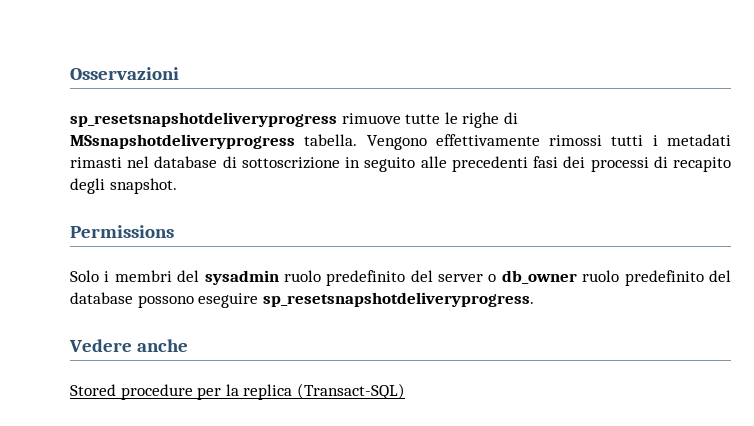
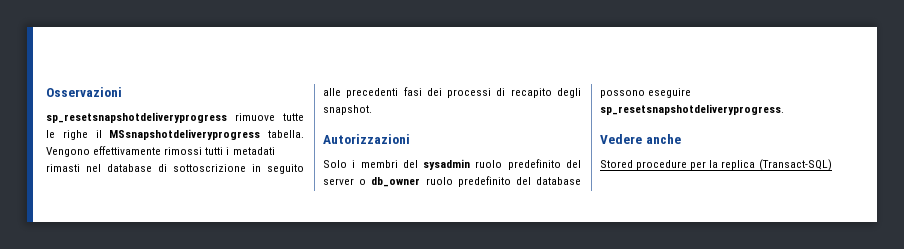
- sp_resetsnapshotdeliveryprogress rimuove tutte le righe di MSsnapshotdeliveryprogress tabella.
+ sp_resetsnapshotdeliveryprogress rimuove tutte le righe il MSsnapshotdeliveryprogress tabella.
- Permissions
+ Autorizzazioni

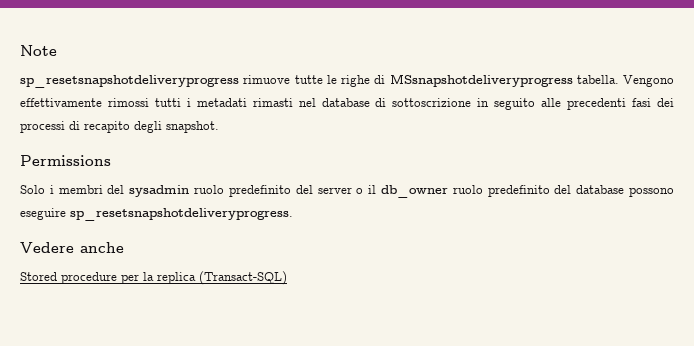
- Osservazioni
+ Note
- sp_resetsnapshotdeliveryprogress rimuove tutte le righe il MSsnapshotdeliveryprogress tabella.
+ sp_resetsnapshotdeliveryprogress rimuove tutte le righe di MSsnapshotdeliveryprogress tabella.
- Autorizzazioni
+ Permissions
- Solo i membri del sysadmin ruolo predefinito del server o db_owner ruolo predefinito del database possono eseguire sp_resetsnapshotdeliveryprogress.
+ Solo i membri del sysadmin ruolo predefinito del server o il db_owner ruolo predefinito del database possono eseguire sp_resetsnapshotdeliveryprogress.

